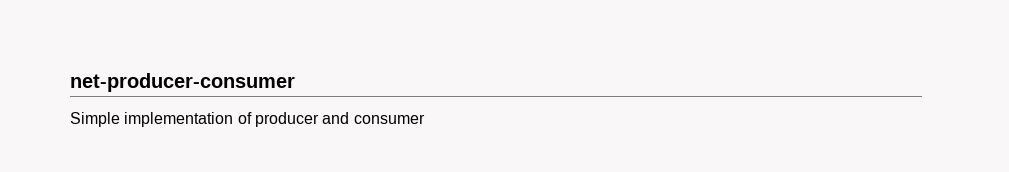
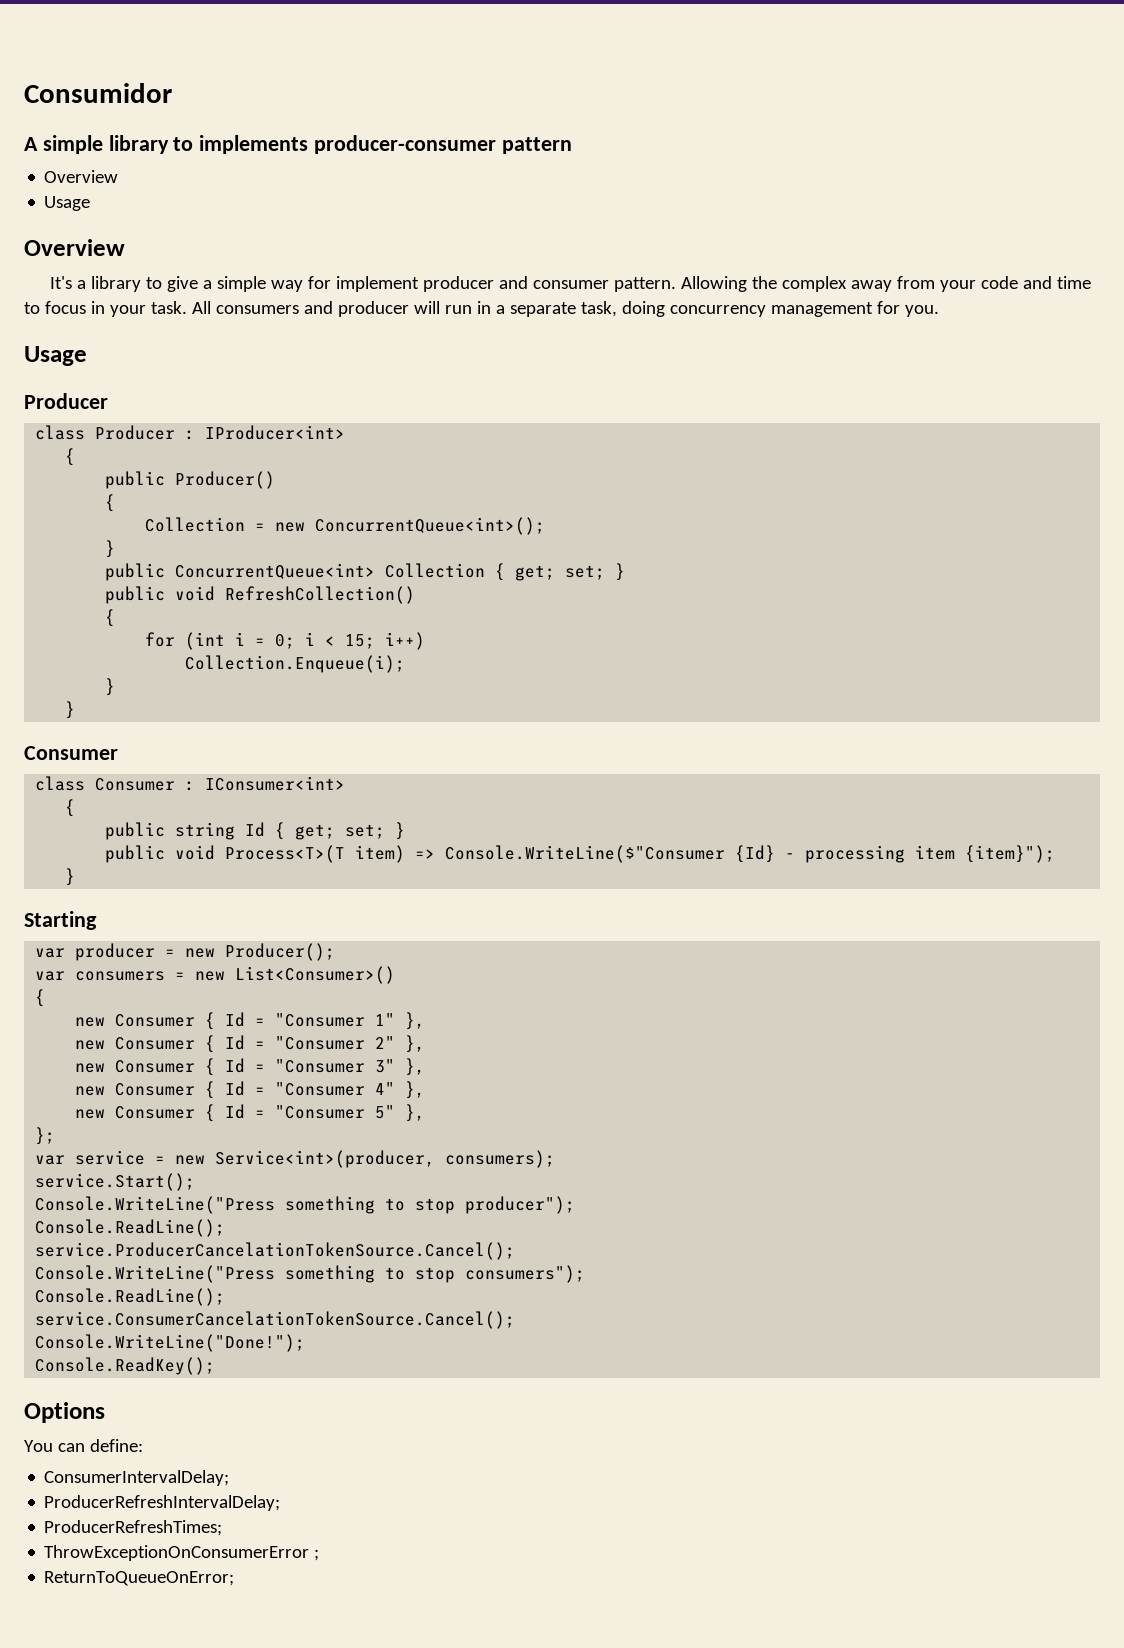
- net-producer-consumer
- Simple implementation of producer and consumer
+ Consumidor
+ A simple library to implements producer-consumer pattern
+ Overview
+ Usage
+ Overview
+ It's a library to give a simple way for implement producer and consumer pattern. Allowing the complex away from your code and time to focus in your task. All consumers and producer will run in a separate task, doing concurrency management for you.
+ Usage
+ Producer
+ class Producer : IProducer<int>
+ {
+ public Producer()
+ {
+ Collection = new ConcurrentQueue<int>();
+ }
+ public ConcurrentQueue<int> Collection { get; set; }
+ public void RefreshCollection()
+ {
+ for (int i = 0; i < 15; i++)
+ Collection.Enqueue(i);
+ }
+ }
+ Consumer
+ class Consumer : IConsumer<int>
+ {
+ public string Id { get; set; }
+ public void Process<T>(T item) => Console.WriteLine($"Consumer {Id} - processing item {item}");
+ }
+ Starting
+ var producer = new Producer();
+ var consumers = new List<Consumer>()
+ {
+ new Consumer { Id = "Consumer 1" },
+ new Consumer { Id = "Consumer 2" },
+ new Consumer { Id = "Consumer 3" },
+ new Consumer { Id = "Consumer 4" },
+ new Consumer { Id = "Consumer 5" },
+ };
+ var service = new Service<int>(producer, consumers);
+ service.Start();
+ Console.WriteLine("Press something to stop producer");
+ Console.ReadLine();
+ service.ProducerCancelationTokenSource.Cancel();
+ Console.WriteLine("Press something to stop consumers");
+ Console.ReadLine();
+ service.ConsumerCancelationTokenSource.Cancel();
+ Console.WriteLine("Done!");
+ Console.ReadKey();
+ Options
+ You can define:
+ ConsumerIntervalDelay;
+ ProducerRefreshIntervalDelay;
+ ProducerRefreshTimes;
+ ThrowExceptionOnConsumerError ;
+ ReturnToQueueOnError;

